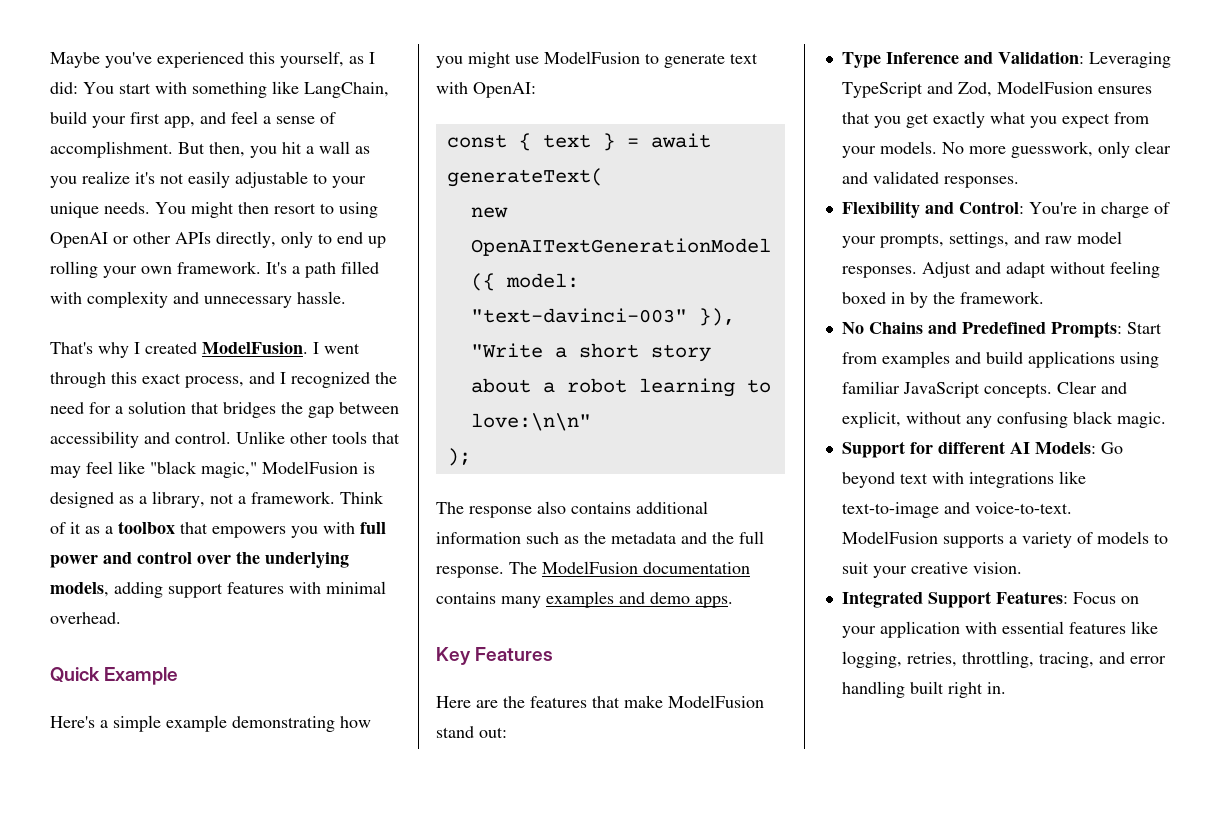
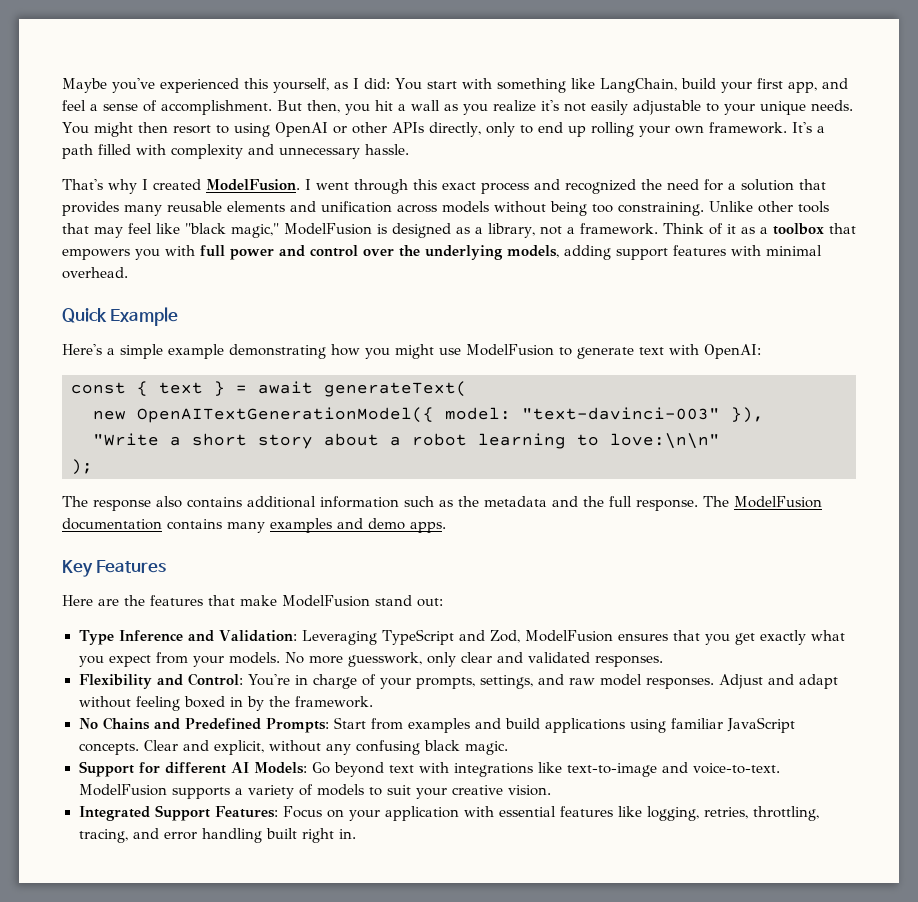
- I went through this exact process, and I recognized the need for a solution that bridges the gap between accessibility and control.
+ I went through this exact process and recognized the need for a solution that provides many reusable elements and unification across models without being too constraining.

